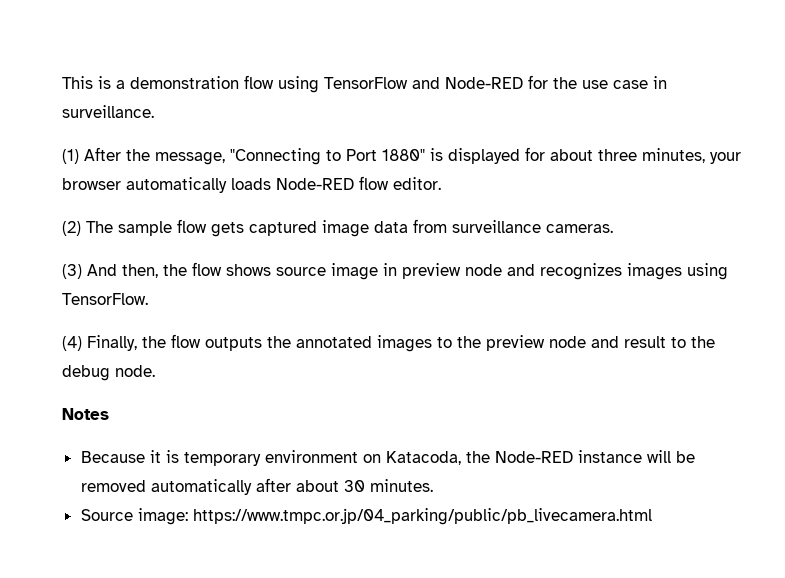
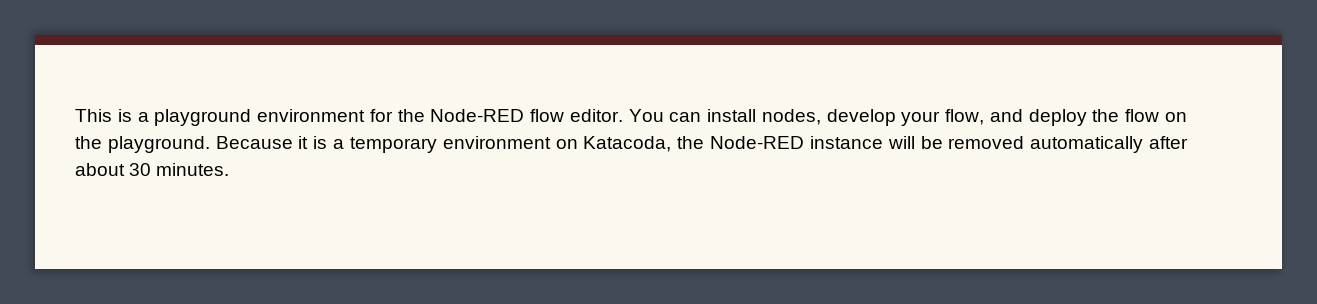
- This is a demonstration flow using TensorFlow and Node-RED for the use case in surveillance.
- (1) After the message, "Connecting to Port 1880" is displayed for about three minutes, your browser automatically loads Node-RED flow editor.
- (2) The sample flow gets captured image data from surveillance cameras.
- (3) And then, the flow shows source image in preview node and recognizes images using TensorFlow.
- (4) Finally, the flow outputs the annotated images to the preview node and result to the debug node.
- Notes
- Because it is temporary environment on Katacoda, the Node-RED instance will be removed automatically after about 30 minutes.
+ This is a playground environment for the Node-RED flow editor. You can install nodes, develop your flow, and deploy the flow on the playground. Because it is a temporary environment on Katacoda, the Node-RED instance will be removed automatically after about 30 minutes.
- Source image: https://www.tmpc.or.jp/04_parking/public/pb_livecamera.html

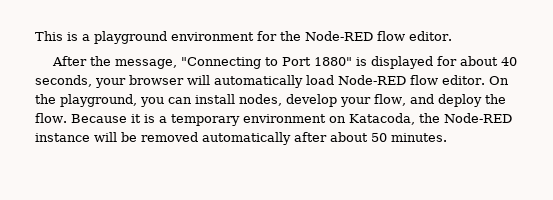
- This is a playground environment for the Node-RED flow editor. You can install nodes, develop your flow, and deploy the flow on the playground.
+ This is a playground environment for the Node-RED flow editor.
+ After the message, "Connecting to Port 1880" is displayed for about 40 seconds, your browser will automatically load Node-RED flow editor. On the playground, you can install nodes, develop your flow, and deploy the flow.
- Because it is a temporary environment on Katacoda, the Node-RED instance will be removed automatically after about 30 minutes.
+ Because it is a temporary environment on Katacoda, the Node-RED instance will be removed automatically after about 50 minutes.

